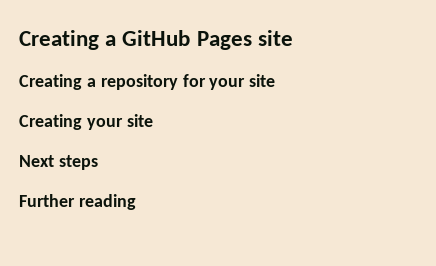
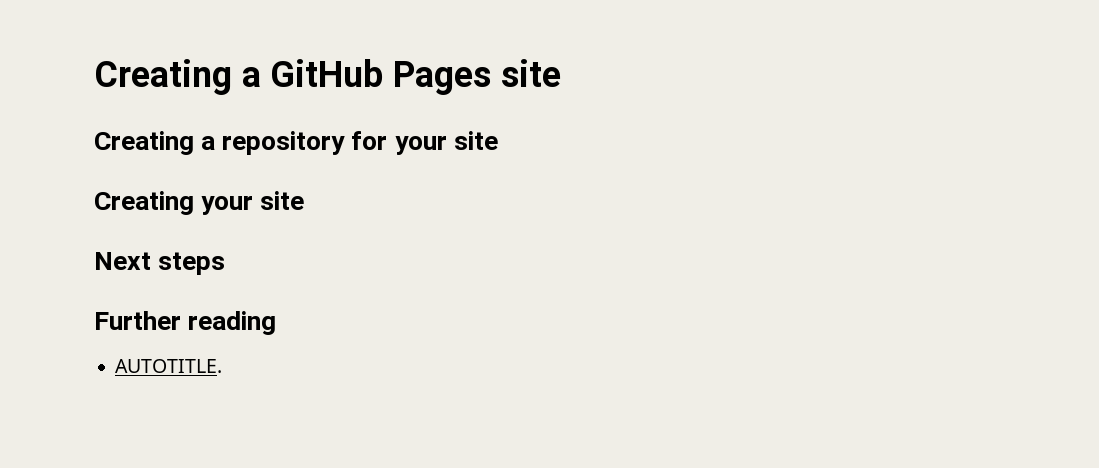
+ AUTOTITLE.

